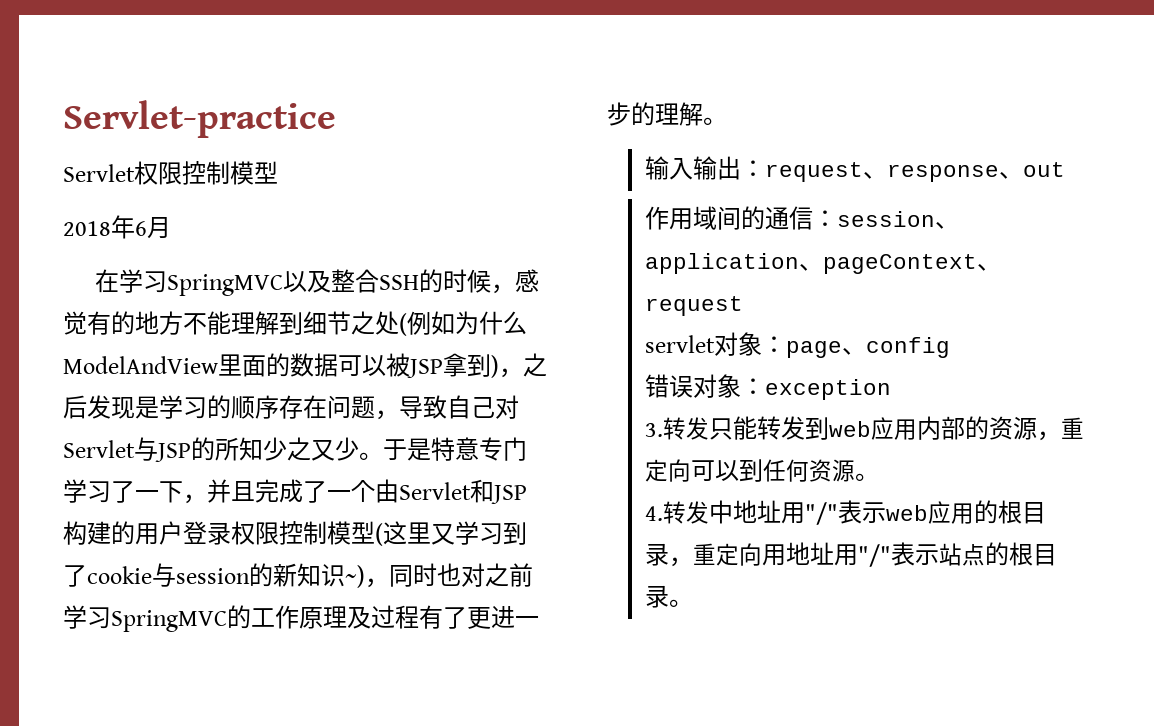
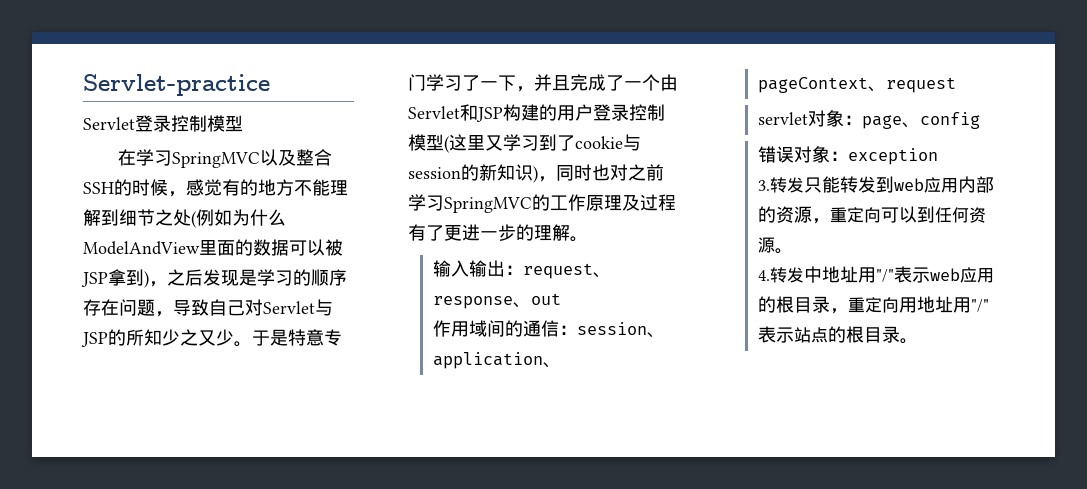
- Servlet权限控制模型
- 2018年6月
+ Servlet登录控制模型
- 于是特意专门学习了一下，并且完成了一个由Servlet和JSP构建的用户登录权限控制模型(这里又学习到了cookie与session的新知识~)，同时也对之前学习SpringMVC的工作原理及过程有了更进一步的理解。
+ 于是特意专门学习了一下，并且完成了一个由Servlet和JSP构建的用户登录控制模型(这里又学习到了cookie与session的新知识)，同时也对之前学习SpringMVC的工作原理及过程有了更进一步的理解。

